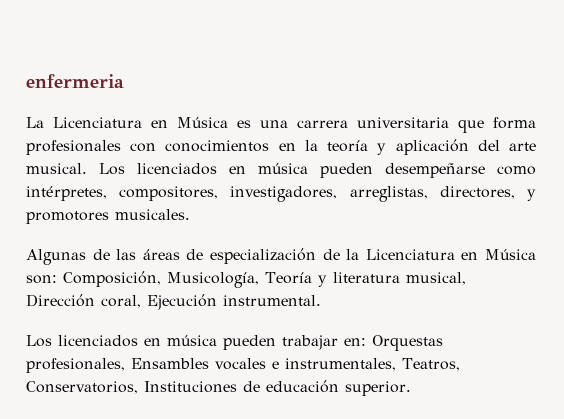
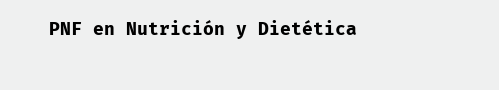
- enfermeria
- La Licenciatura en Música es una carrera universitaria que forma profesionales con conocimientos en la teoría y aplicación del arte musical. Los licenciados en música pueden desempeñarse como intérpretes, compositores, investigadores, arreglistas, directores, y promotores musicales.
- Algunas de las áreas de especialización de la Licenciatura en Música son: Composición, Musicología, Teoría y literatura musical, Dirección coral, Ejecución instrumental.
- Los licenciados en música pueden trabajar en: Orquestas profesionales, Ensambles vocales e instrumentales, Teatros, Conservatorios, Instituciones de educación superior.
+ PNF en Nutrición y Dietética

